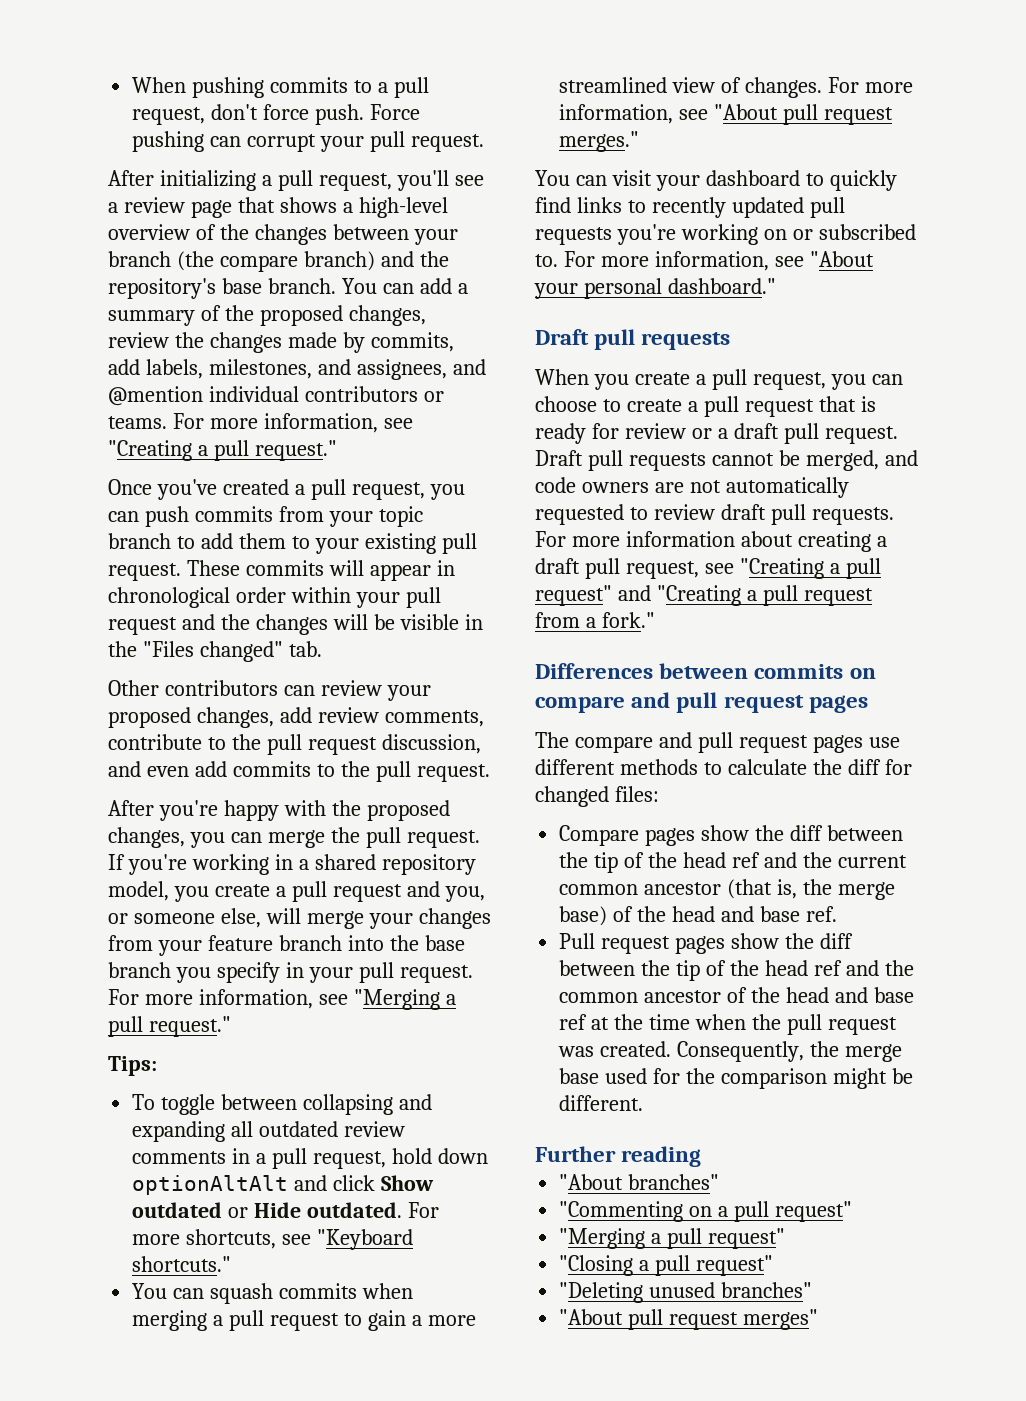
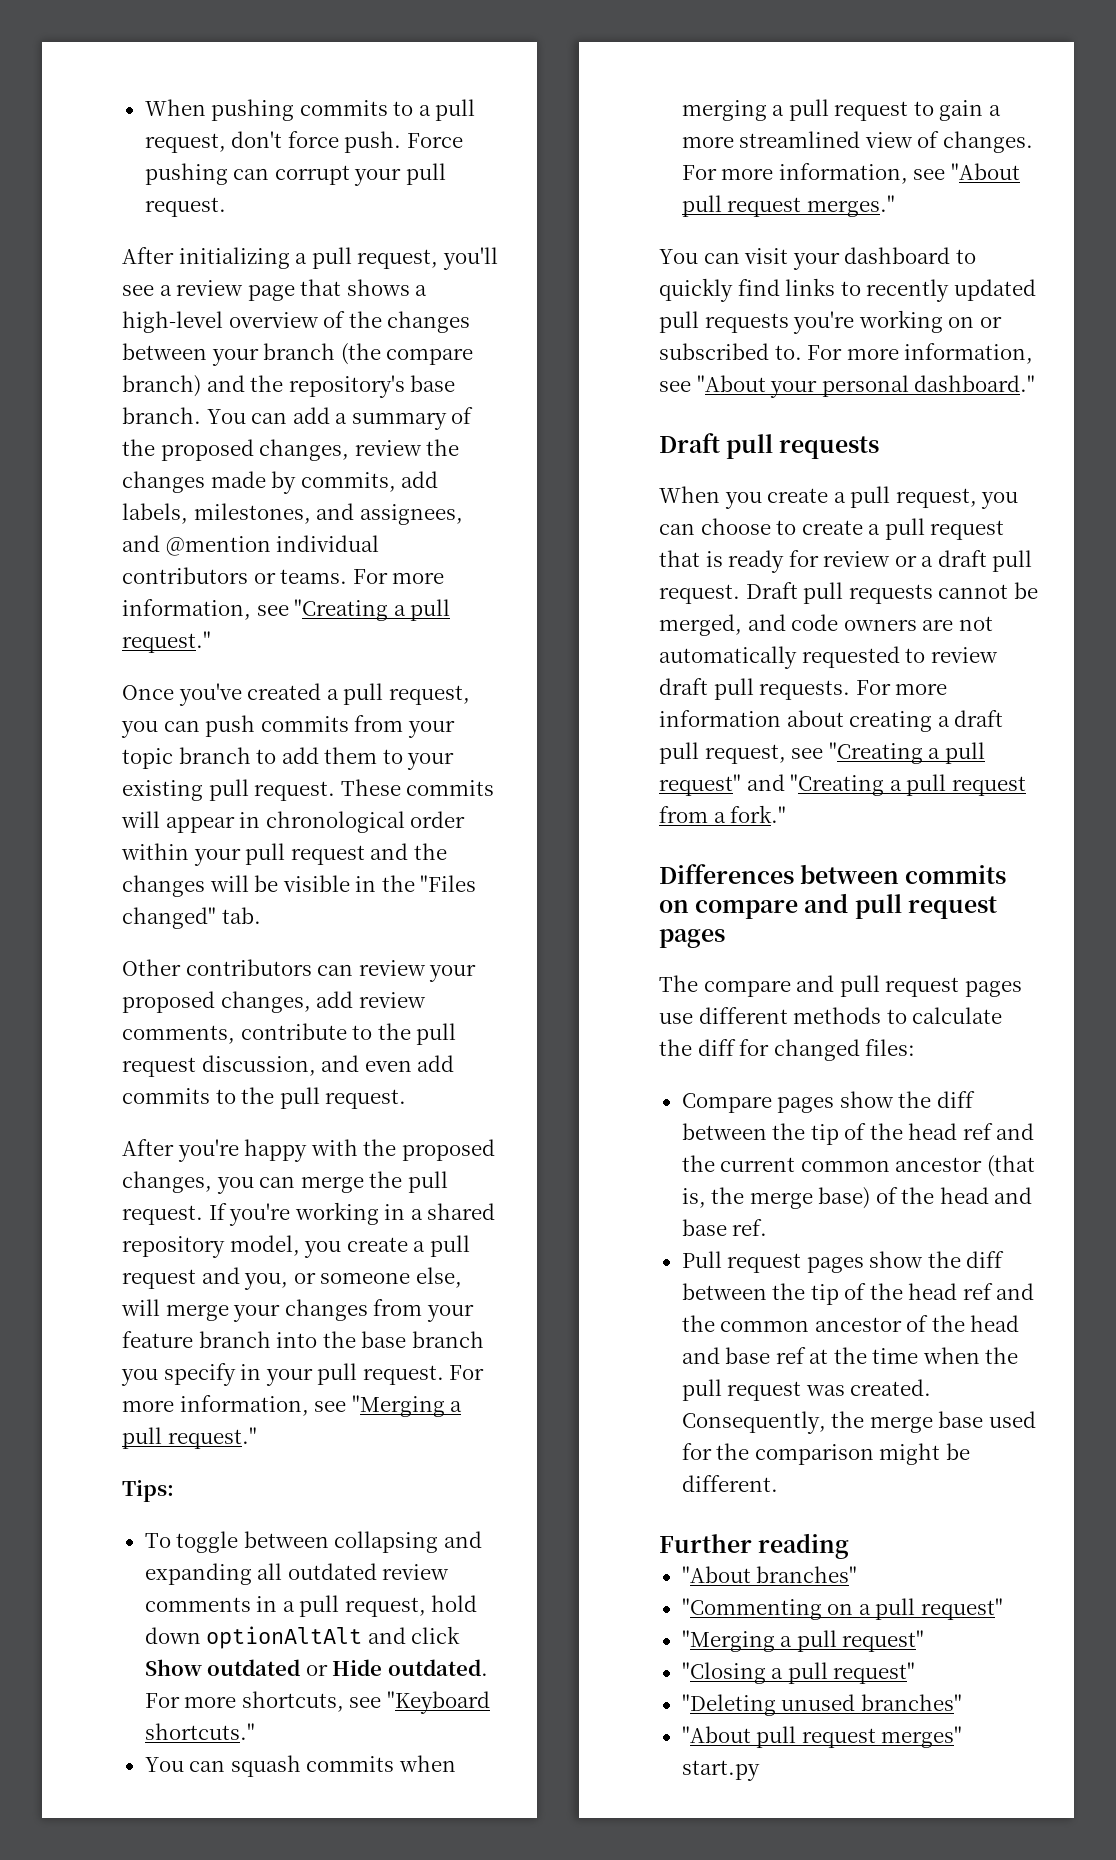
- "About pull request merges"
+ "About pull request merges" start.py

